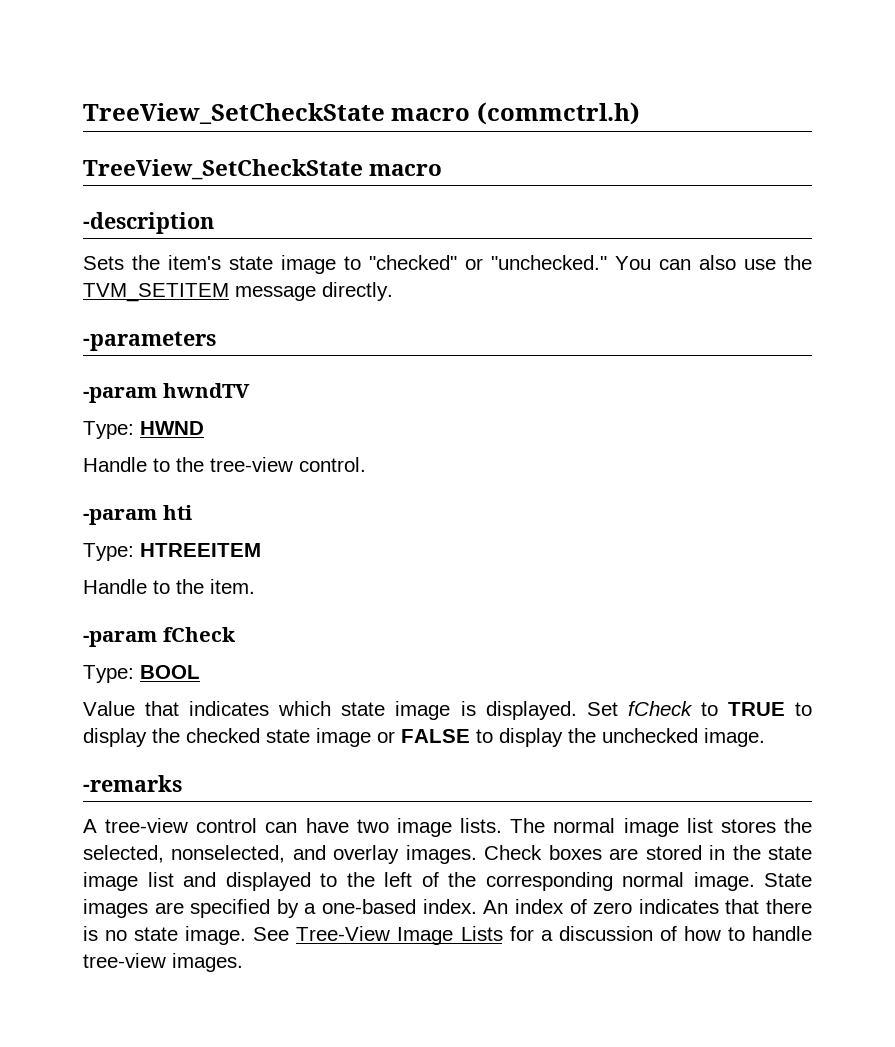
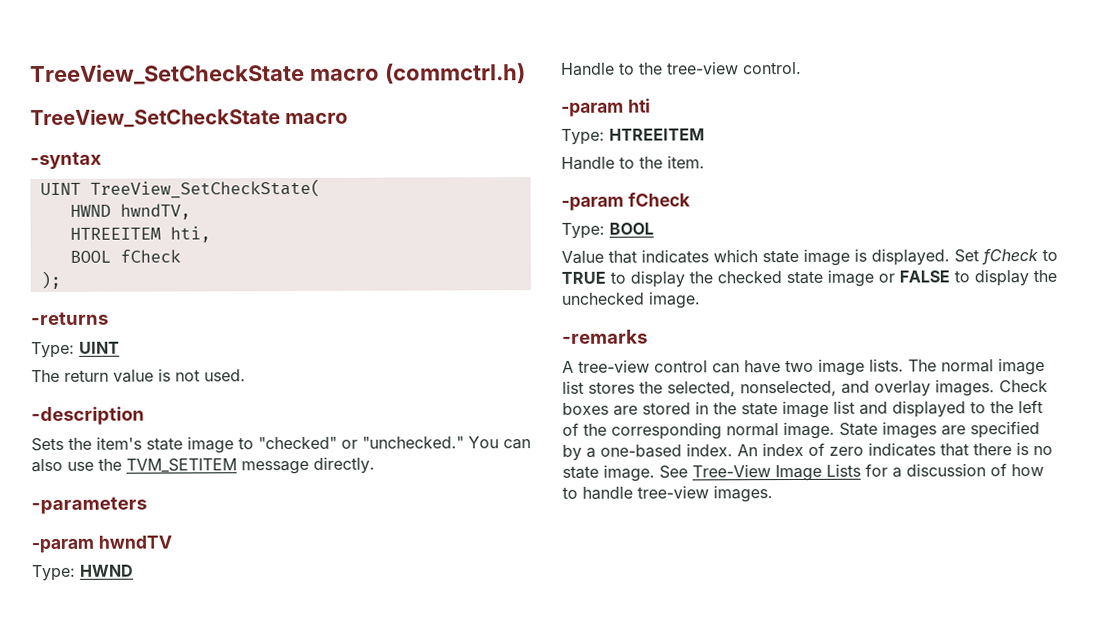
+ -syntax
+ UINT TreeView_SetCheckState(
+ HWND hwndTV,
+ HTREEITEM hti,
+ BOOL fCheck
+ );
+ -returns
+ Type: UINT
+ The return value is not used.

